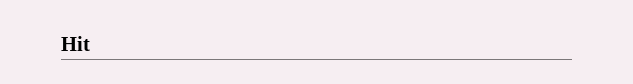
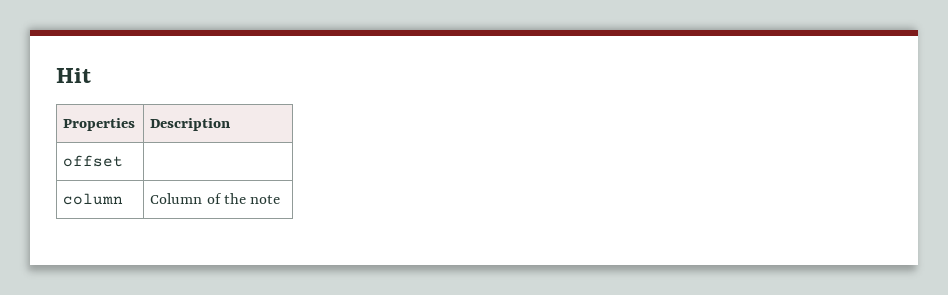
+ Properties | Description
+ offset |
+ column | Column of the note

